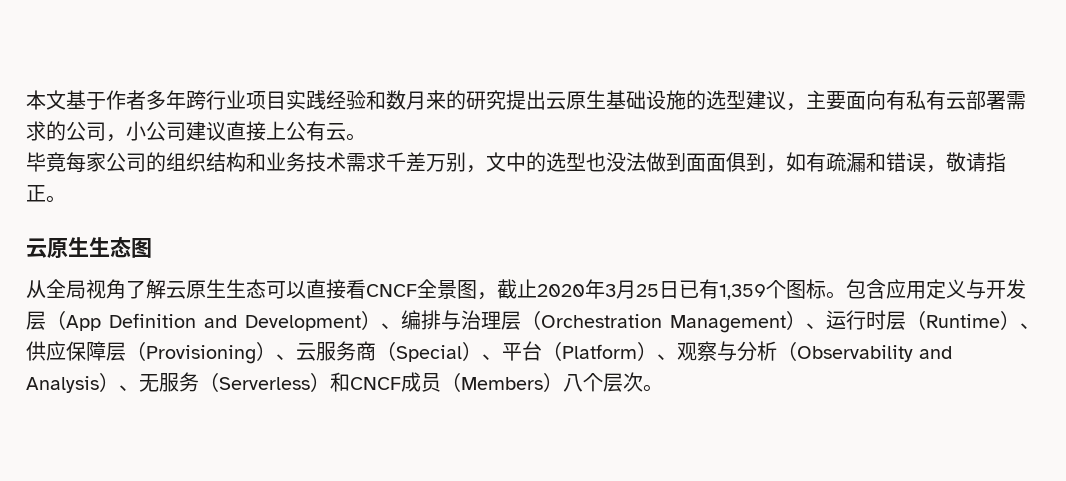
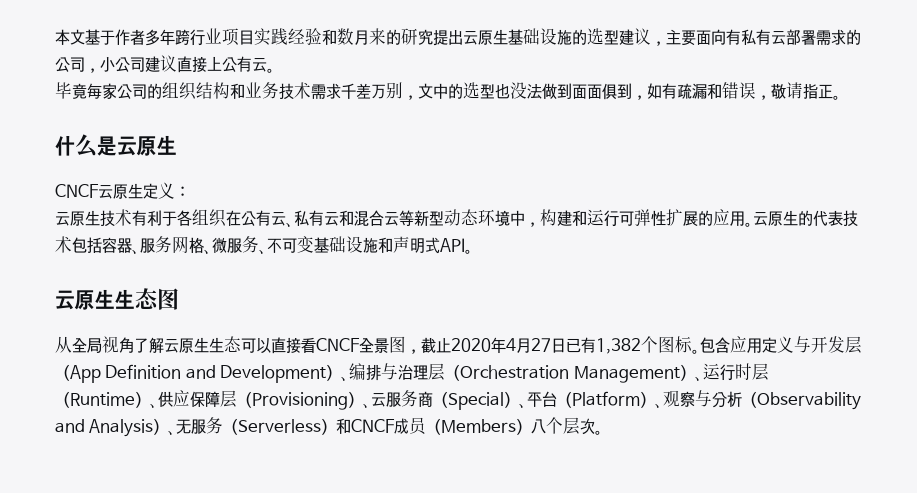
+ 什么是云原生
+ CNCF云原生定义：
+ 云原生技术有利于各组织在公有云、私有云和混合云等新型动态环境中，构建和运行可弹性扩展的应用。云原生的代表技术包括容器、服务网格、微服务、不可变基础设施和声明式API。
- 从全局视角了解云原生生态可以直接看CNCF全景图，截止2020年3月25日已有1,359个图标。
+ 从全局视角了解云原生生态可以直接看CNCF全景图，截止2020年4月27日已有1,382个图标。

